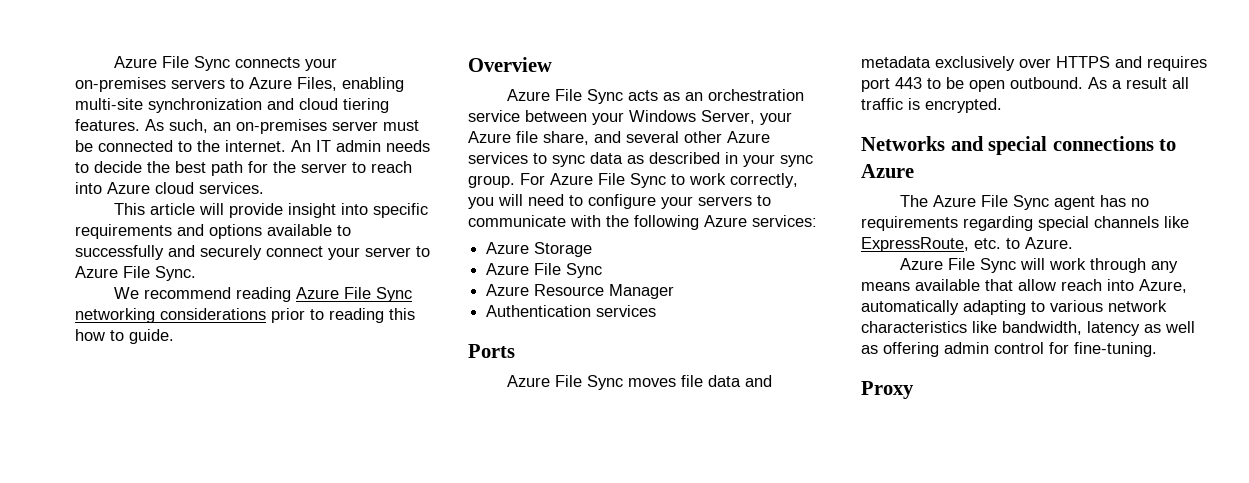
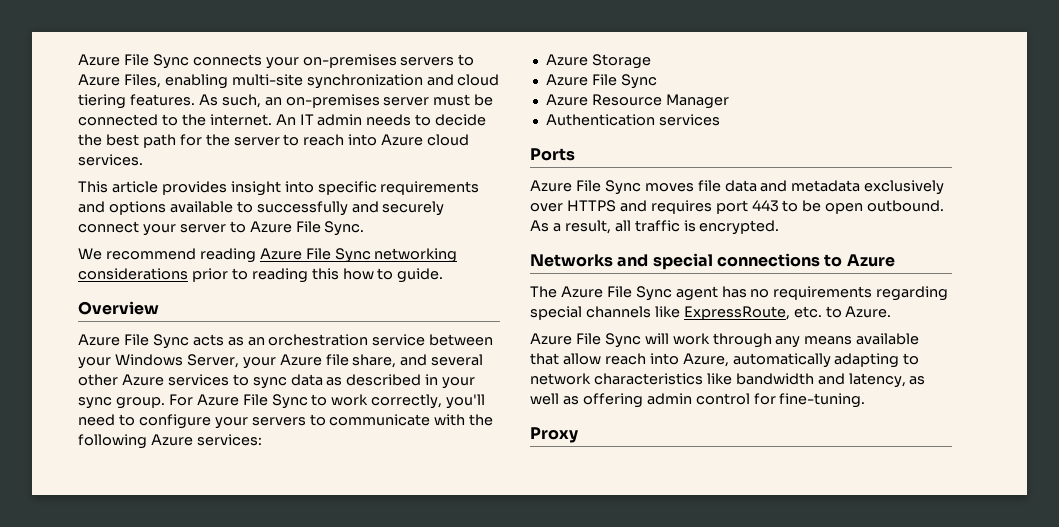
- This article will provide insight into specific requirements and options available to successfully and securely connect your server to Azure File Sync.
+ This article provides insight into specific requirements and options available to successfully and securely connect your server to Azure File Sync.
- For Azure File Sync to work correctly, you will need to configure your servers to communicate with the following Azure services:
+ For Azure File Sync to work correctly, you'll need to configure your servers to communicate with the following Azure services:
- As a result all traffic is encrypted.
+ As a result, all traffic is encrypted.
- Azure File Sync will work through any means available that allow reach into Azure, automatically adapting to various network characteristics like bandwidth, latency as well as offering admin control for fine-tuning.
+ Azure File Sync will work through any means available that allow reach into Azure, automatically adapting to network characteristics like bandwidth and latency, as well as offering admin control for fine-tuning.

